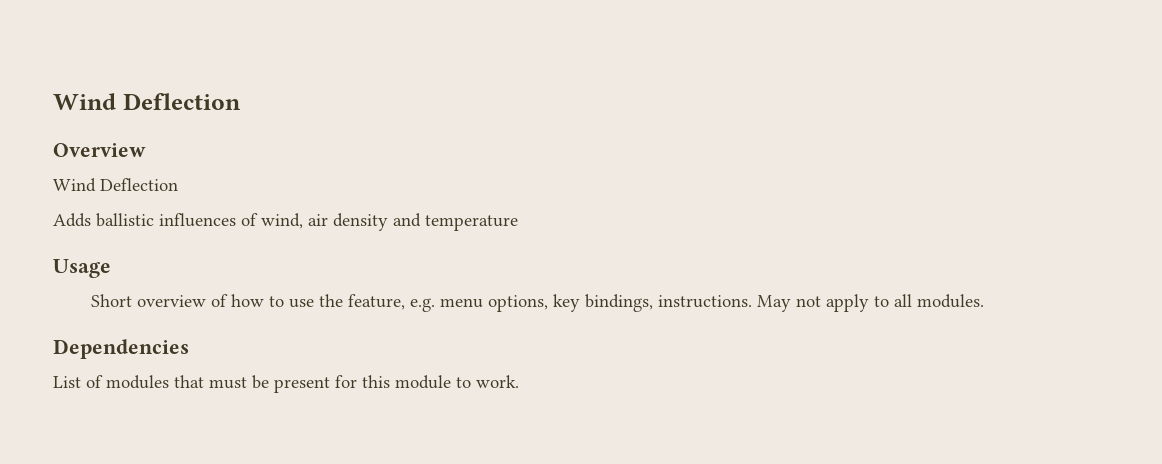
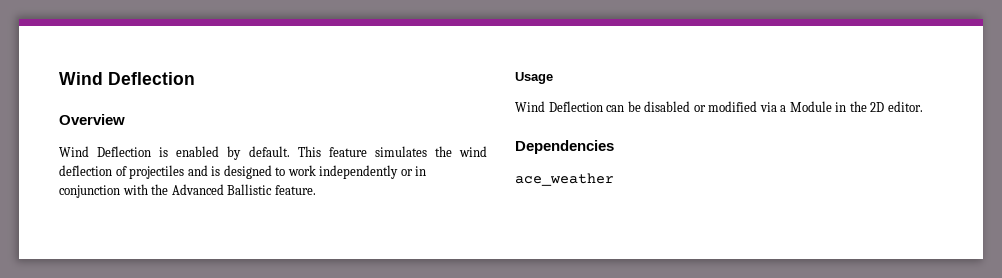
  Overview
- Wind Deflection
- Adds ballistic influences of wind, air density and temperature
+ Wind Deflection is enabled by default. This feature simulates the wind deflection of projectiles and is designed to work independently or in conjunction with the Advanced Ballistic feature.
  Usage
- Short overview of how to use the feature, e.g. menu options, key bindings, instructions. May not apply to all modules.
+ Wind Deflection can be disabled or modified via a Module in the 2D editor.
  Dependencies
- List of modules that must be present for this module to work.
+ ace_weather

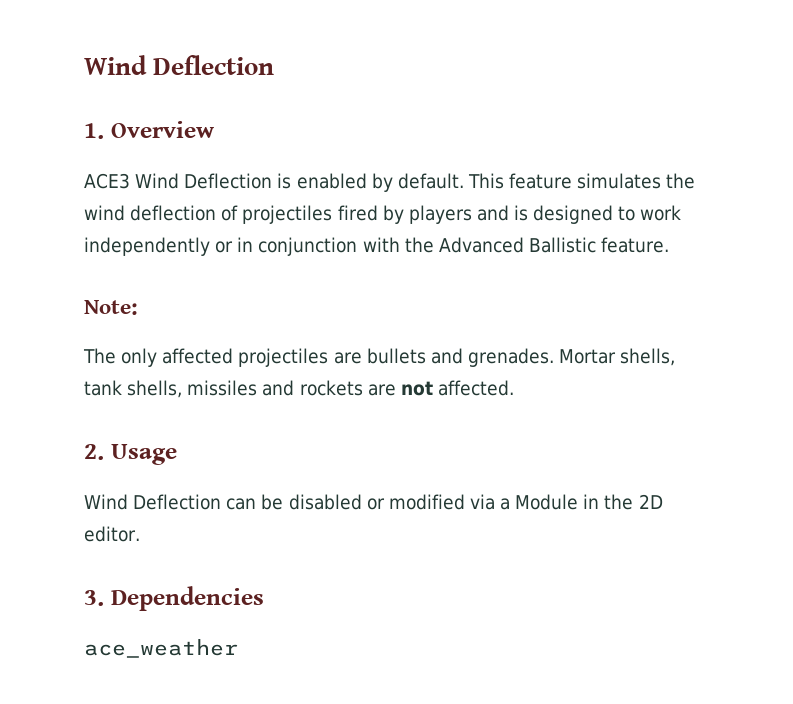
- Overview
+ 1. Overview
- Wind Deflection is enabled by default.
+ ACE3 Wind Deflection is enabled by default.
- This feature simulates the wind deflection of projectiles and is designed to work independently or in conjunction with the Advanced Ballistic feature.
+ This feature simulates the wind deflection of projectiles fired by players and is designed to work independently or in conjunction with the Advanced Ballistic feature.
- Usage
+ Note:
+ The only affected projectiles are bullets and grenades. Mortar shells, tank shells, missiles and rockets are not affected.
+ 2. Usage
- Dependencies
+ 3. Dependencies

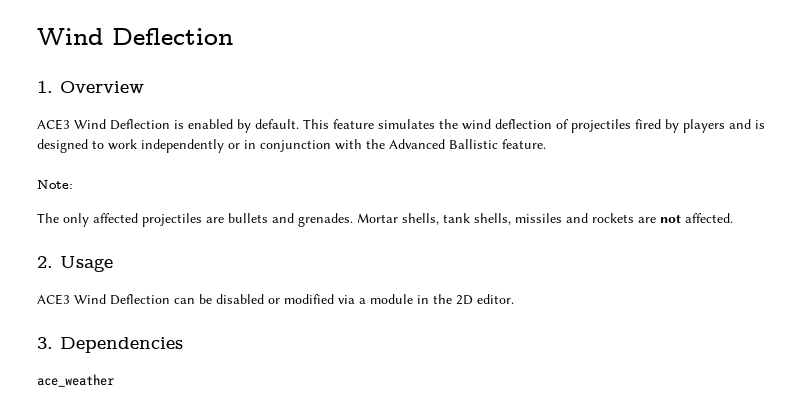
- Wind Deflection can be disabled or modified via a Module in the 2D editor.
+ ACE3 Wind Deflection can be disabled or modified via a module in the 2D editor.

